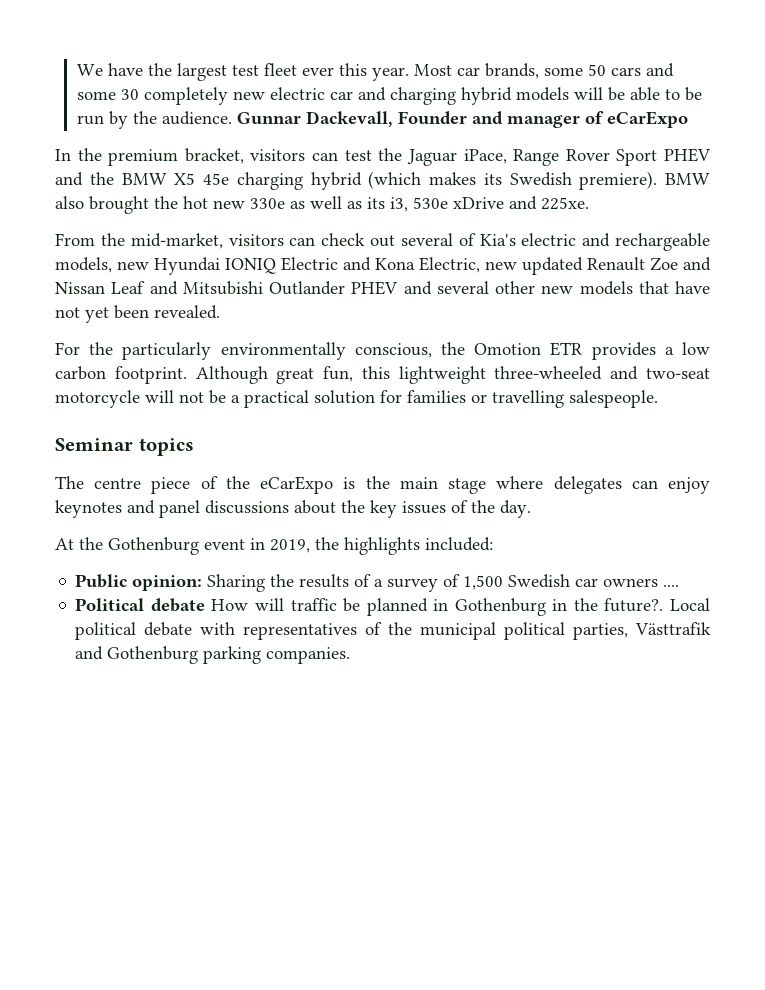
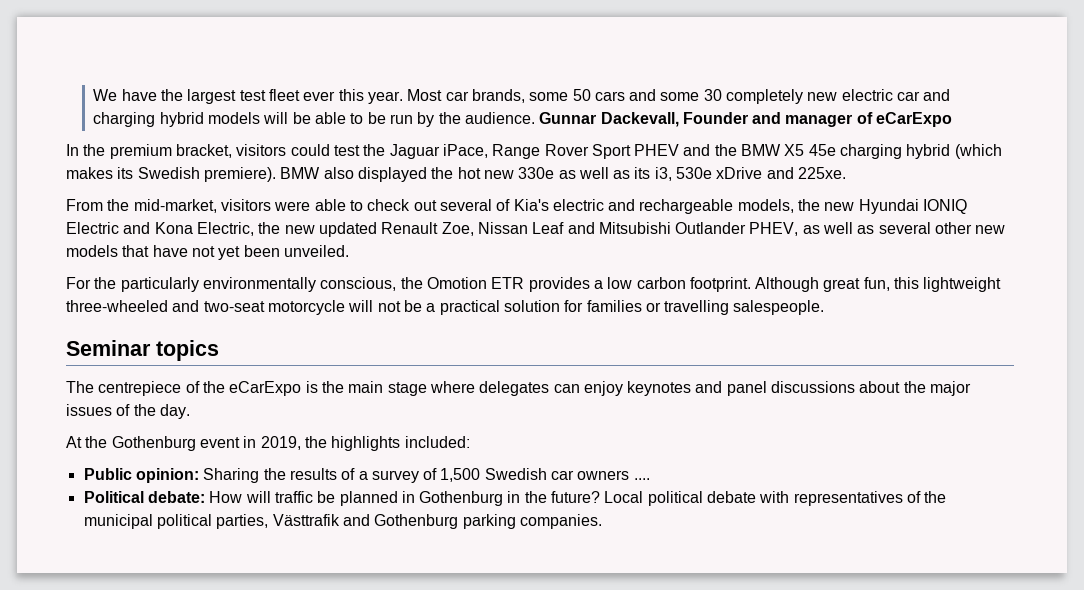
- In the premium bracket, visitors can test the Jaguar iPace, Range Rover Sport PHEV and the BMW X5 45e charging hybrid (which makes its Swedish premiere).
+ In the premium bracket, visitors could test the Jaguar iPace, Range Rover Sport PHEV and the BMW X5 45e charging hybrid (which makes its Swedish premiere).
- BMW also brought the hot new 330e as well as its i3, 530e xDrive and 225xe.
+ BMW also displayed the hot new 330e as well as its i3, 530e xDrive and 225xe.
- From the mid-market, visitors can check out several of Kia's electric and rechargeable models, new Hyundai IONIQ Electric and Kona Electric, new updated Renault Zoe and Nissan Leaf and Mitsubishi Outlander PHEV and several other new models that have not yet been revealed.
+ From the mid-market, visitors were able to check out several of Kia's electric and rechargeable models, the new Hyundai IONIQ Electric and Kona Electric, the new updated Renault Zoe, Nissan Leaf and Mitsubishi Outlander PHEV, as well as several other new models that have not yet been unveiled.
- The centre piece of the eCarExpo is the main stage where delegates can enjoy keynotes and panel discussions about the key issues of the day.
+ The centrepiece of the eCarExpo is the main stage where delegates can enjoy keynotes and panel discussions about the major issues of the day.
- Political debate How will traffic be planned in Gothenburg in the future?.
+ Political debate: How will traffic be planned in Gothenburg in the future?

